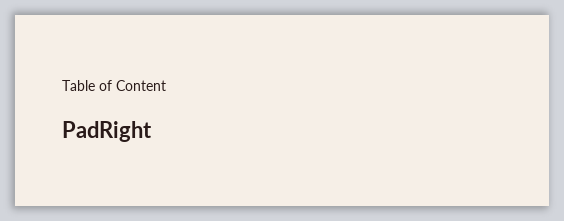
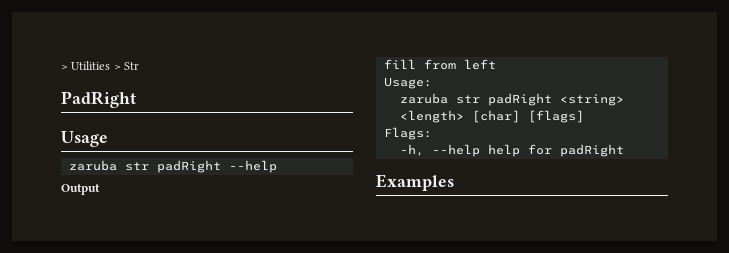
- Table of Content
+ > Utilities > Str
  PadRight
+ Usage
+ zaruba str padRight --help
+ Output
+ fill from left
+ Usage:
+ zaruba str padRight <string> <length> [char] [flags]
+ Flags:
+ -h, --help help for padRight
+ Examples

